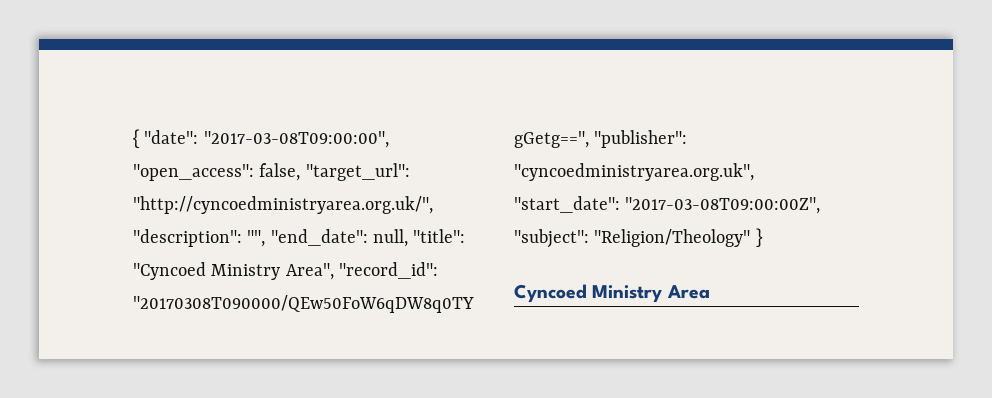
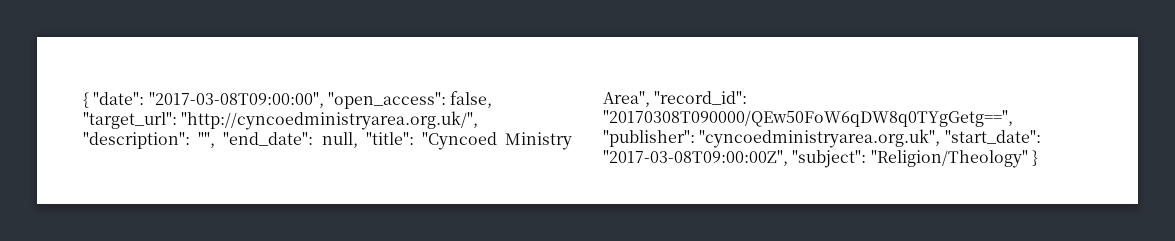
- Cyncoed Ministry Area

